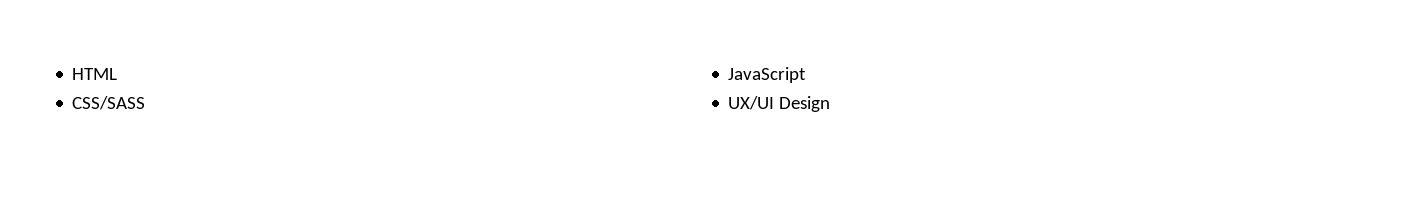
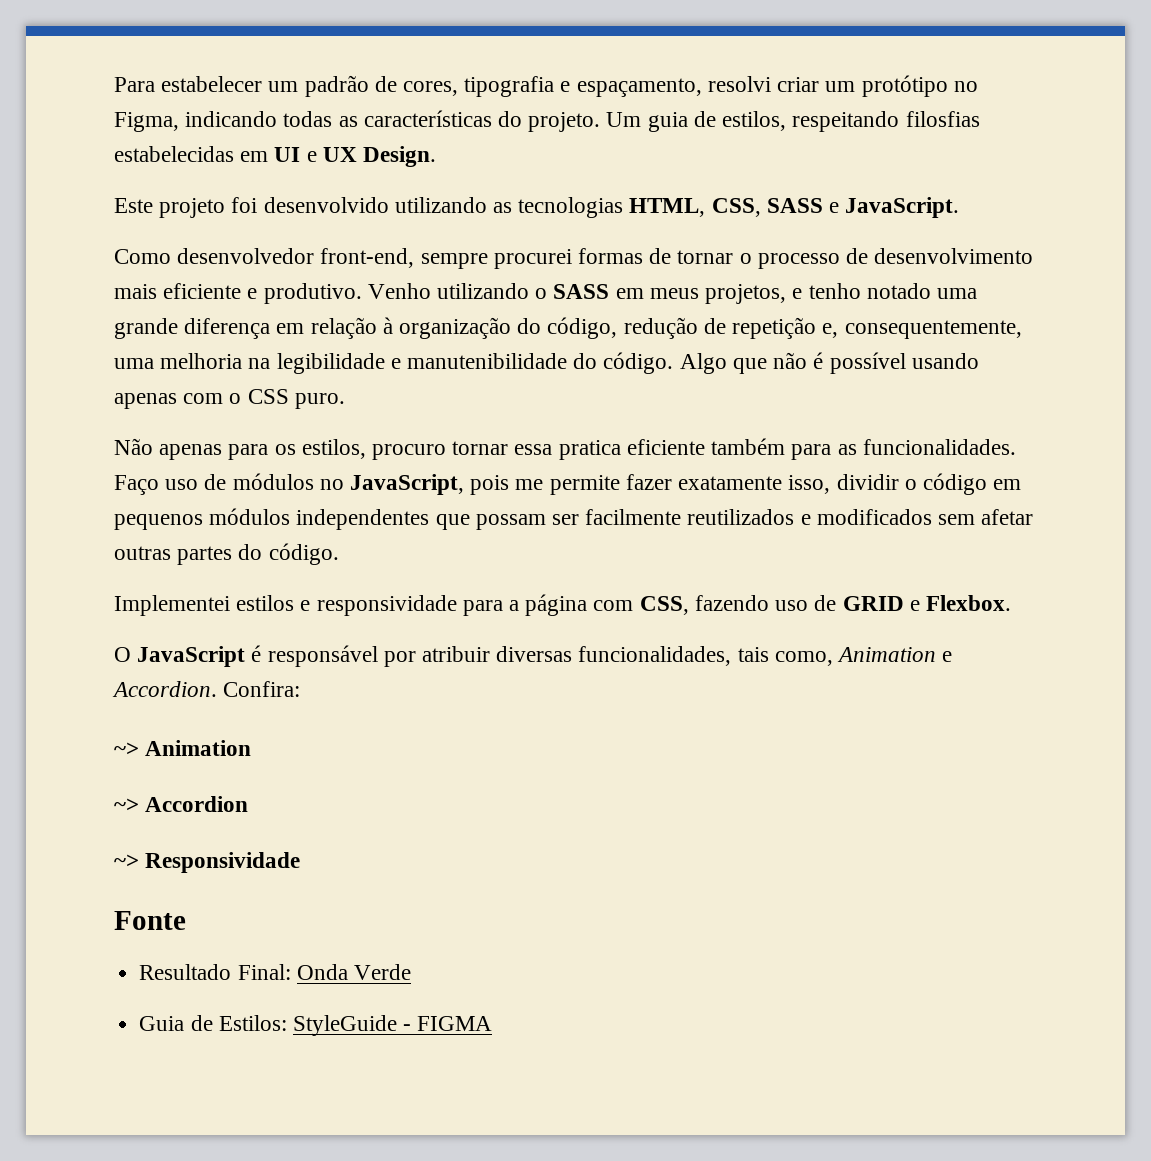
- HTML
- CSS/SASS
- JavaScript
- UX/UI Design
+ Para estabelecer um padrão de cores, tipografia e espaçamento, resolvi criar um protótipo no Figma, indicando todas as características do projeto. Um guia de estilos, respeitando filosfias estabelecidas em UI e UX Design.
+ Este projeto foi desenvolvido utilizando as tecnologias HTML, CSS, SASS e JavaScript.
+ Como desenvolvedor front-end, sempre procurei formas de tornar o processo de desenvolvimento mais eficiente e produtivo. Venho utilizando o SASS em meus projetos, e tenho notado uma grande diferença em relação à organização do código, redução de repetição e, consequentemente, uma melhoria na legibilidade e manutenibilidade do código. Algo que não é possível usando apenas com o CSS puro.
+ Não apenas para os estilos, procuro tornar essa pratica eficiente também para as funcionalidades. Faço uso de módulos no JavaScript, pois me permite fazer exatamente isso, dividir o código em pequenos módulos independentes que possam ser facilmente reutilizados e modificados sem afetar outras partes do código.
+ Implementei estilos e responsividade para a página com CSS, fazendo uso de GRID e Flexbox.
+ O JavaScript é responsável por atribuir diversas funcionalidades, tais como, Animation e Accordion. Confira:
+ ~> Animation
+ ~> Accordion
+ ~> Responsividade
+ Fonte
+ Resultado Final: Onda Verde
+ Guia de Estilos: StyleGuide - FIGMA

